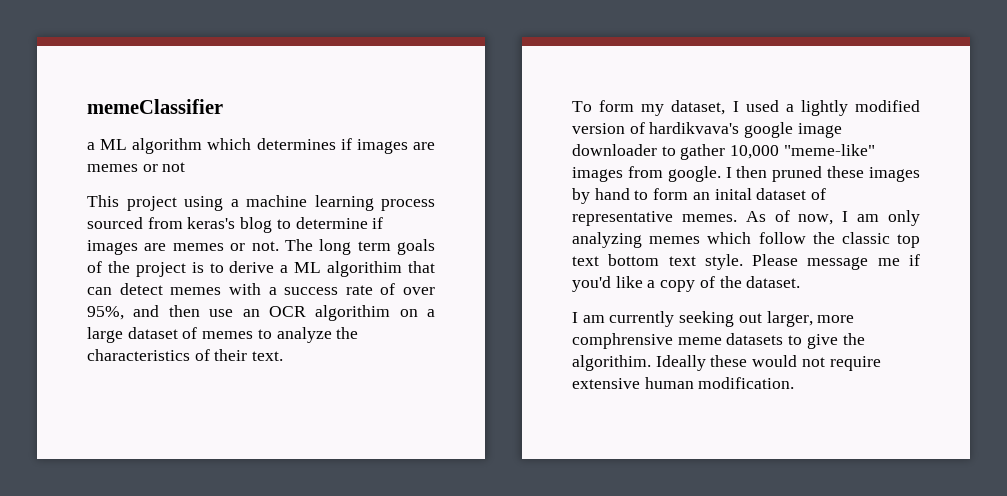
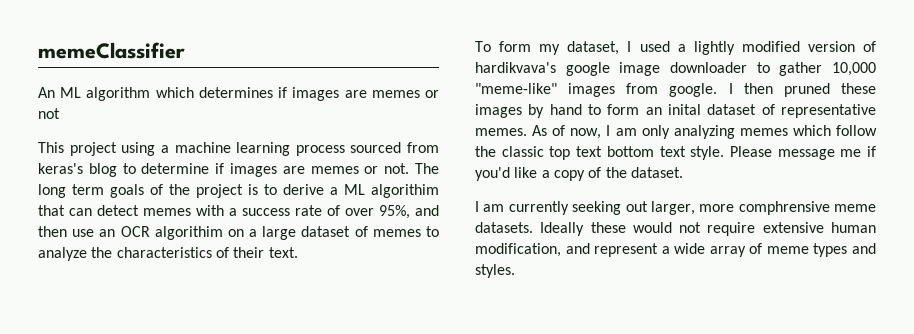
- a ML algorithm which determines if images are memes or not
+ An ML algorithm which determines if images are memes or not
- I am currently seeking out larger, more comphrensive meme datasets to give the algorithim.
+ I am currently seeking out larger, more comphrensive meme datasets.
- Ideally these would not require extensive human modification.
+ Ideally these would not require extensive human modification, and represent a wide array of meme types and styles.

